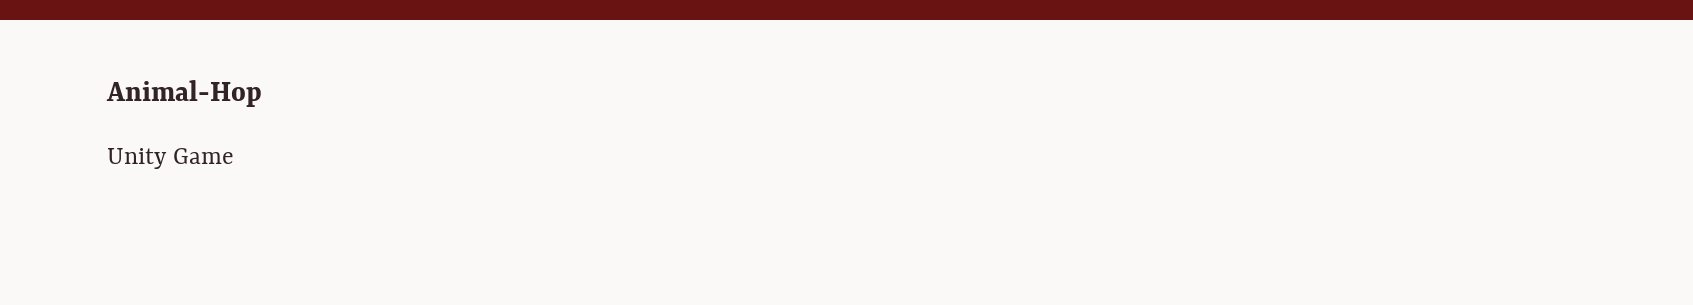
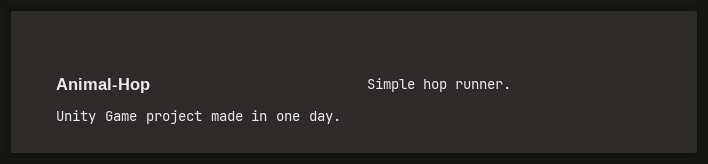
- Unity Game
+ Unity Game project made in one day. Simple hop runner.

